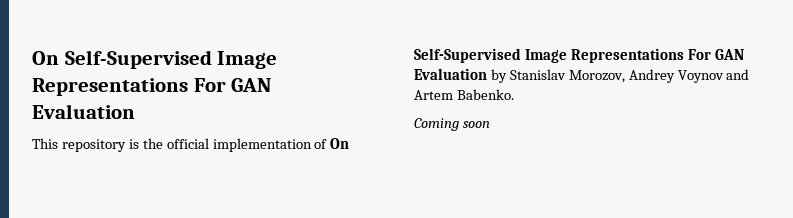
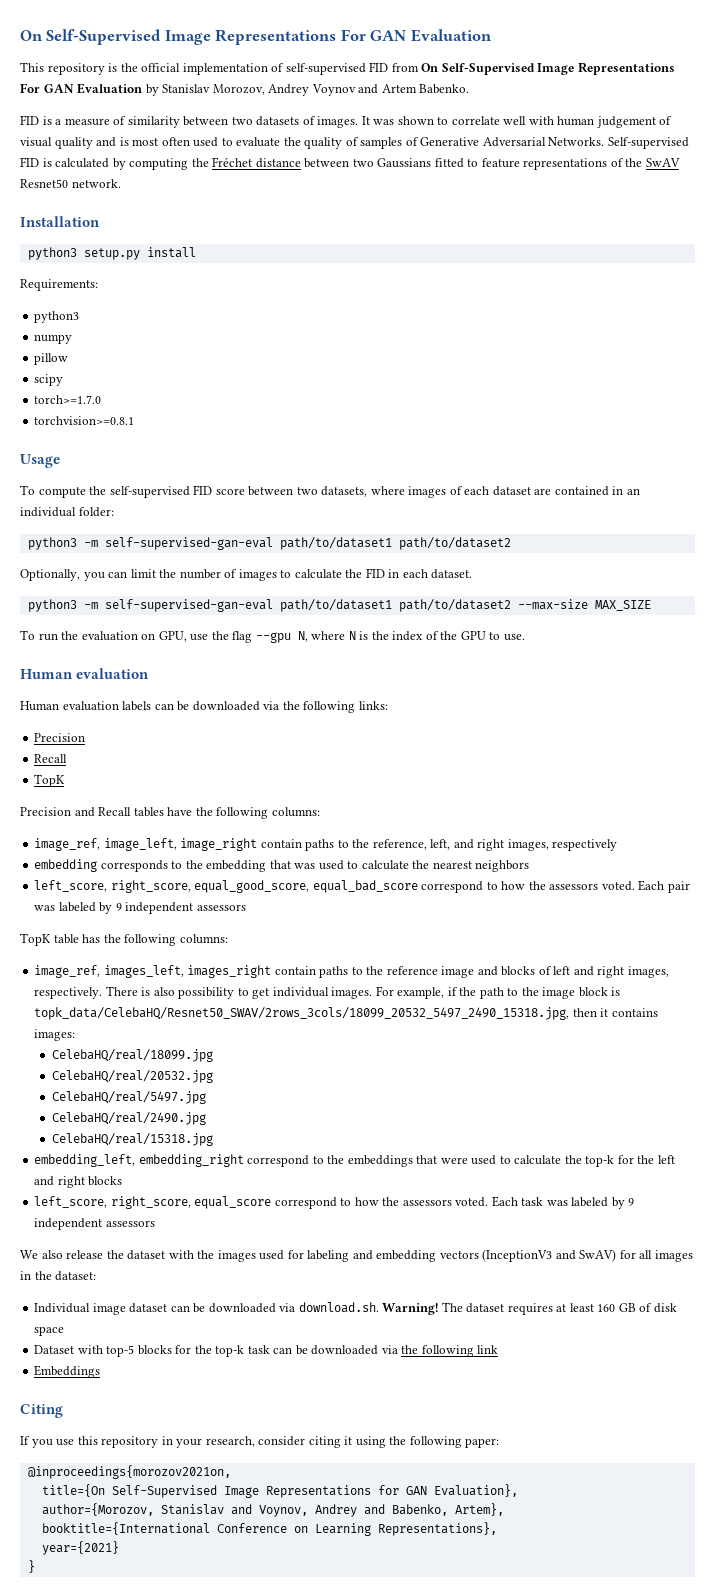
- This repository is the official implementation of On Self-Supervised Image Representations For GAN Evaluation by Stanislav Morozov, Andrey Voynov and Artem Babenko.
+ This repository is the official implementation of self-supervised FID from On Self-Supervised Image Representations For GAN Evaluation by Stanislav Morozov, Andrey Voynov and Artem Babenko.
- Coming soon
+ FID is a measure of similarity between two datasets of images. It was shown to correlate well with human judgement of visual quality and is most often used to evaluate the quality of samples of Generative Adversarial Networks. Self-supervised FID is calculated by computing the Fréchet distance between two Gaussians fitted to feature representations of the SwAV Resnet50 network.
+ Installation
+ python3 setup.py install
+ Requirements:
+ python3
+ numpy
+ pillow
+ scipy
+ torch>=1.7.0
+ torchvision>=0.8.1
+ Usage
+ To compute the self-supervised FID score between two datasets, where images of each dataset are contained in an individual folder:
+ python3 -m self-supervised-gan-eval path/to/dataset1 path/to/dataset2
+ Optionally, you can limit the number of images to calculate the FID in each dataset.
+ python3 -m self-supervised-gan-eval path/to/dataset1 path/to/dataset2 --max-size MAX_SIZE
+ To run the evaluation on GPU, use the flag --gpu N, where N is the index of the GPU to use.
+ Human evaluation
+ Human evaluation labels can be downloaded via the following links:
+ Precision
+ Recall
+ TopK
+ Precision and Recall tables have the following columns:
+ image_ref, image_left, image_right contain paths to the reference, left, and right images, respectively
+ embedding corresponds to the embedding that was used to calculate the nearest neighbors
+ left_score, right_score, equal_good_score, equal_bad_score correspond to how the assessors voted. Each pair was labeled by 9 independent assessors
+ TopK table has the following columns:
+ image_ref, images_left, images_right contain paths to the reference image and blocks of left and right images, respectively. There is also possibility to get individual images. For example, if the path to the image block is topk_data/CelebaHQ/Resnet50_SWAV/2rows_3cols/18099_20532_5497_2490_15318.jpg, then it contains images:
+ CelebaHQ/real/18099.jpg
+ CelebaHQ/real/20532.jpg
+ CelebaHQ/real/5497.jpg
+ CelebaHQ/real/2490.jpg
+ CelebaHQ/real/15318.jpg
+ embedding_left, embedding_right correspond to the embeddings that were used to calculate the top-k for the left and right blocks
+ left_score, right_score, equal_score correspond to how the assessors voted. Each task was labeled by 9 independent assessors
+ We also release the dataset with the images used for labeling and embedding vectors (InceptionV3 and SwAV) for all images in the dataset:
+ Individual image dataset can be downloaded via download.sh. Warning! The dataset requires at least 160 GB of disk space
+ Dataset with top-5 blocks for the top-k task can be downloaded via the following link
+ Embeddings
+ Citing
+ If you use this repository in your research, consider citing it using the following paper:
+ @inproceedings{morozov2021on,
+ title={On Self-Supervised Image Representations for GAN Evaluation},
+ author={Morozov, Stanislav and Voynov, Andrey and Babenko, Artem},
+ booktitle={International Conference on Learning Representations},
+ year={2021}
+ }

